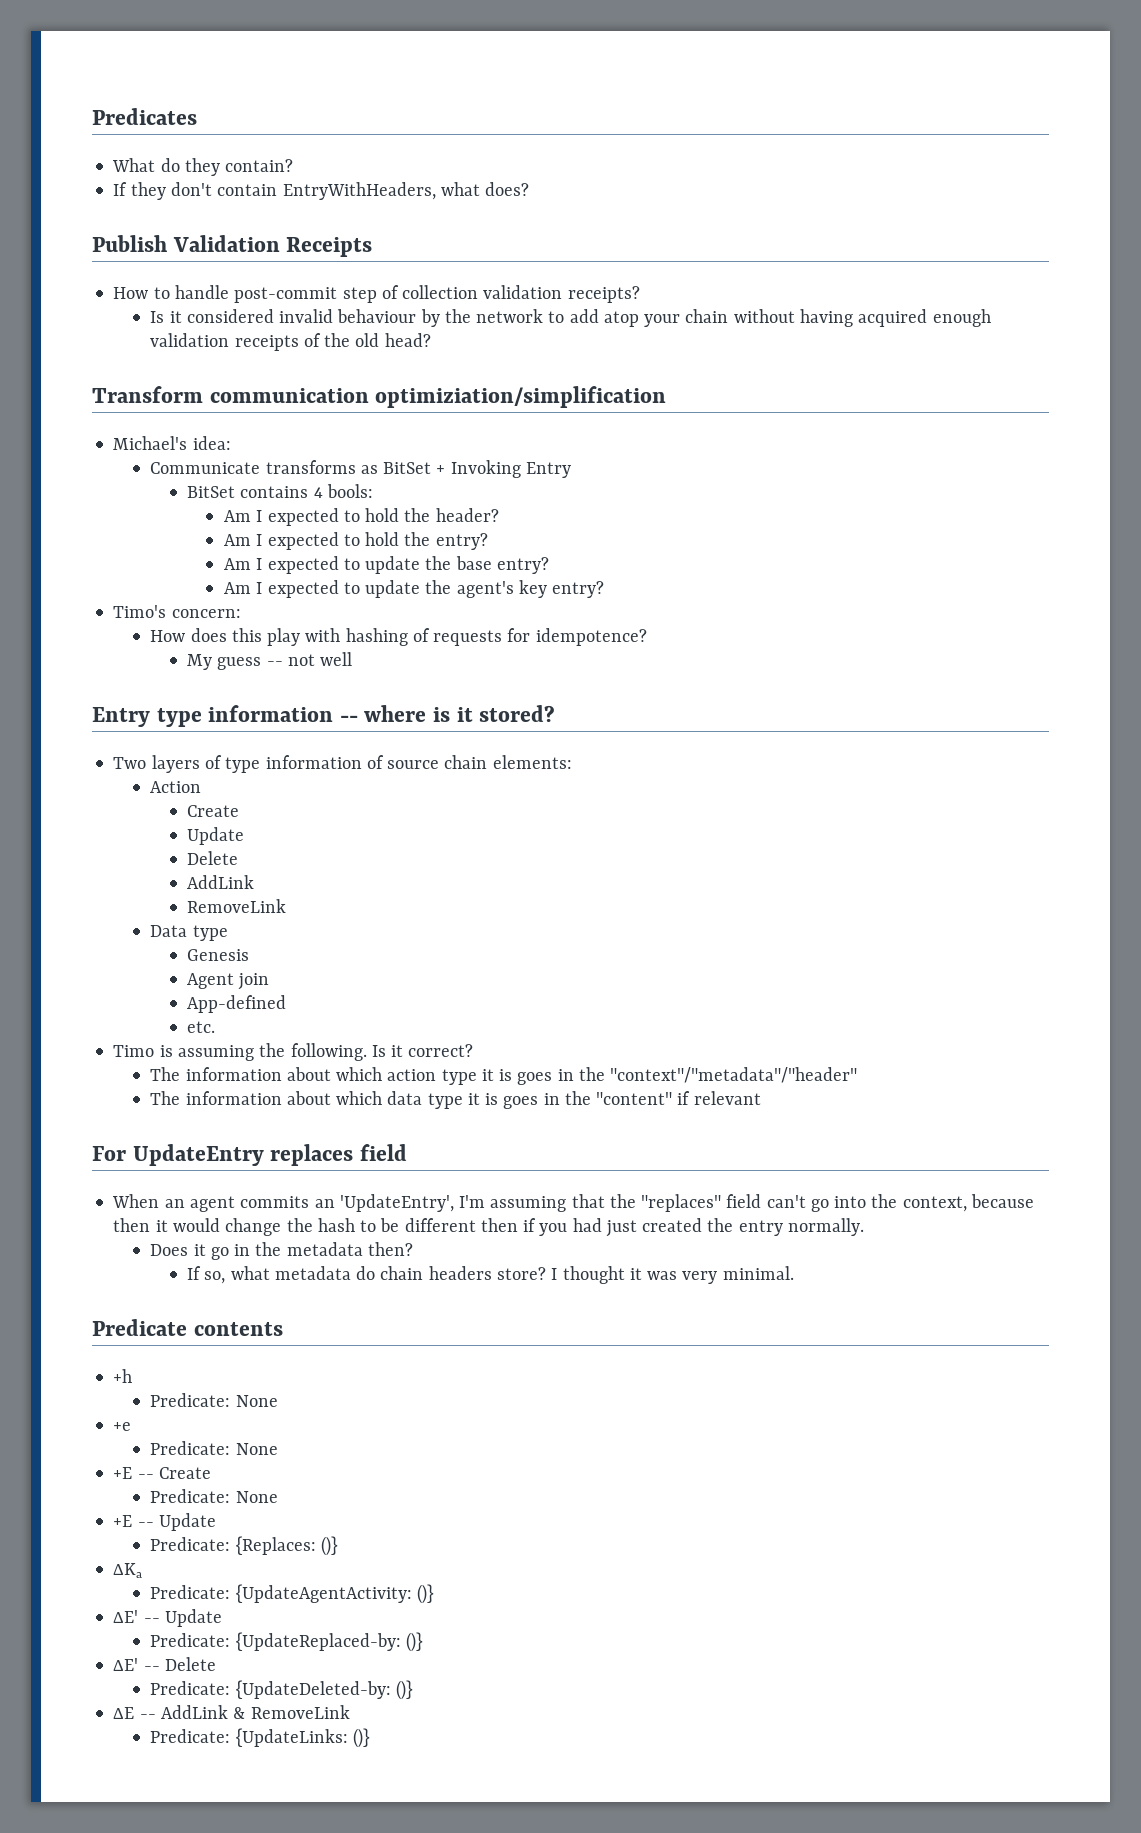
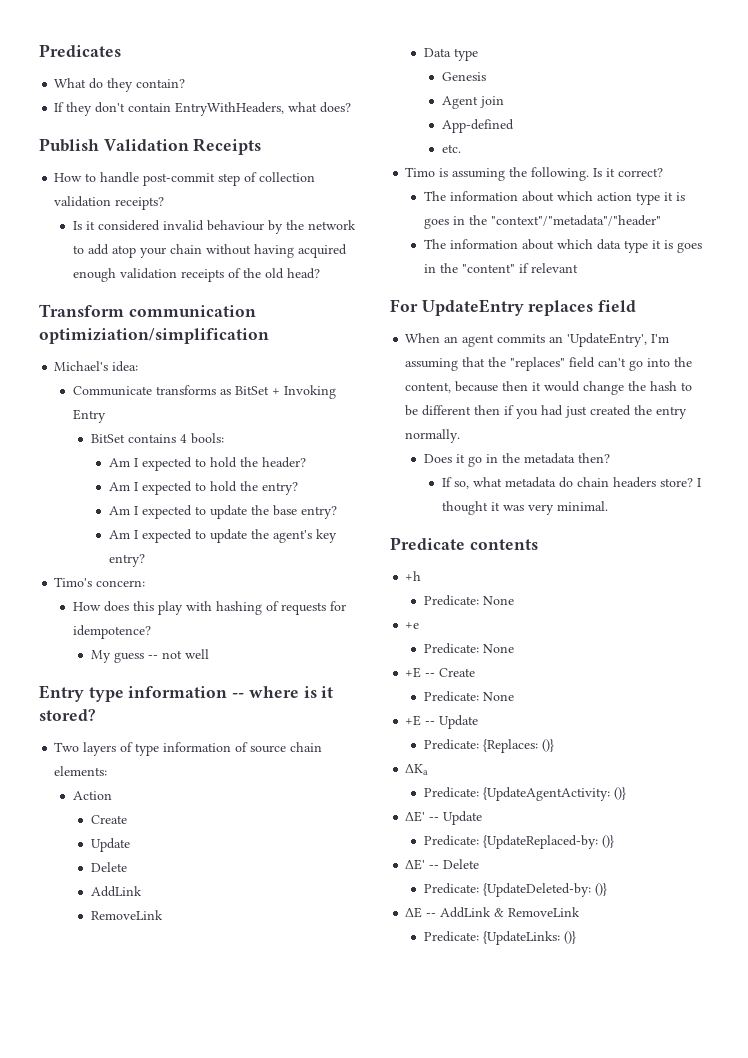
- When an agent commits an 'UpdateEntry', I'm assuming that the "replaces" field can't go into the context, because then it would change the hash to be different then if you had just created the entry normally.
+ When an agent commits an 'UpdateEntry', I'm assuming that the "replaces" field can't go into the content, because then it would change the hash to be different then if you had just created the entry normally.

